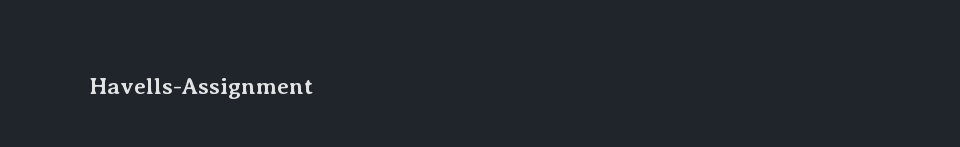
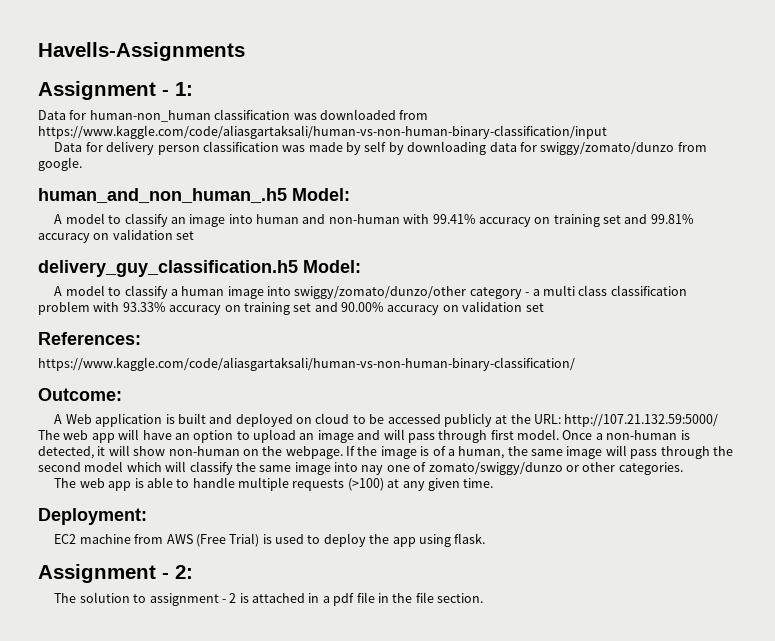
- Havells-Assignment
+ Havells-Assignments
+ Assignment - 1:
+ Data for human-non_human classification was downloaded from https://www.kaggle.com/code/aliasgartaksali/human-vs-non-human-binary-classification/input
+ Data for delivery person classification was made by self by downloading data for swiggy/zomato/dunzo from google.
+ human_and_non_human_.h5 Model:
+ A model to classify an image into human and non-human with 99.41% accuracy on training set and 99.81% accuracy on validation set
+ delivery_guy_classification.h5 Model:
+ A model to classify a human image into swiggy/zomato/dunzo/other category - a multi class classification problem with 93.33% accuracy on training set and 90.00% accuracy on validation set
+ References:
+ https://www.kaggle.com/code/aliasgartaksali/human-vs-non-human-binary-classification/
+ Outcome:
+ A Web application is built and deployed on cloud to be accessed publicly at the URL: http://107.21.132.59:5000/ The web app will have an option to upload an image and will pass through first model. Once a non-human is detected, it will show non-human on the webpage. If the image is of a human, the same image will pass through the second model which will classify the same image into nay one of zomato/swiggy/dunzo or other categories.
+ The web app is able to handle multiple requests (>100) at any given time.
+ Deployment:
+ EC2 machine from AWS (Free Trial) is used to deploy the app using flask.
+ Assignment - 2:
+ The solution to assignment - 2 is attached in a pdf file in the file section.

